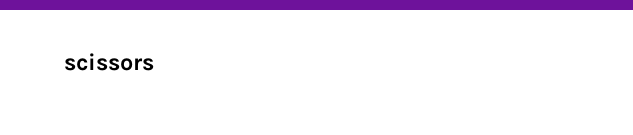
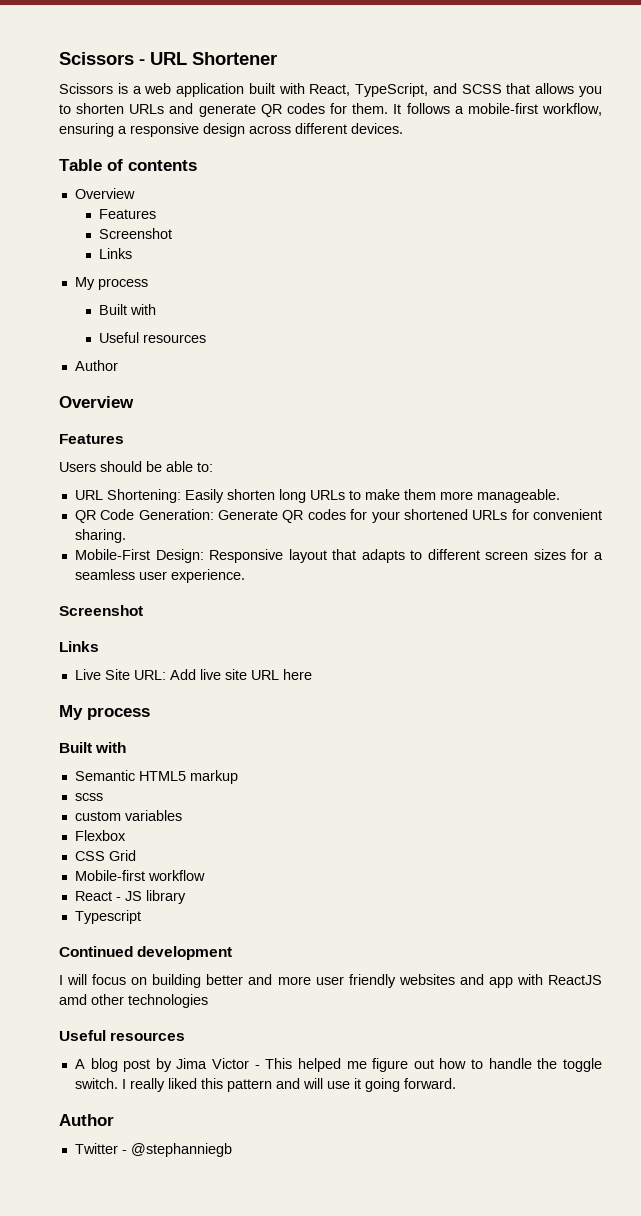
- scissors
+ Scissors - URL Shortener
+ Scissors is a web application built with React, TypeScript, and SCSS that allows you to shorten URLs and generate QR codes for them. It follows a mobile-first workflow, ensuring a responsive design across different devices.
+ Table of contents
+ Overview
+ Features
+ Screenshot
+ Links
+ My process
+ Built with
+ Useful resources
+ Author
+ Overview
+ Features
+ Users should be able to:
+ URL Shortening: Easily shorten long URLs to make them more manageable.
+ QR Code Generation: Generate QR codes for your shortened URLs for convenient sharing.
+ Mobile-First Design: Responsive layout that adapts to different screen sizes for a seamless user experience.
+ Screenshot
+ Links
+ Live Site URL: Add live site URL here
+ My process
+ Built with
+ Semantic HTML5 markup
+ scss
+ custom variables
+ Flexbox
+ CSS Grid
+ Mobile-first workflow
+ React - JS library
+ Typescript
+ Continued development
+ I will focus on building better and more user friendly websites and app with ReactJS amd other technologies
+ Useful resources
+ A blog post by Jima Victor - This helped me figure out how to handle the toggle switch. I really liked this pattern and will use it going forward.
+ Author
+ Twitter - @stephanniegb

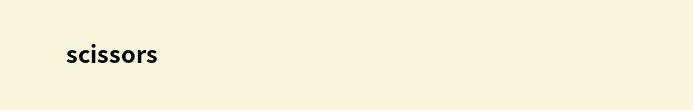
- Scissors - URL Shortener
- Scissors is a web application built with React, TypeScript, and SCSS that allows you to shorten URLs and generate QR codes for them. It follows a mobile-first workflow, ensuring a responsive design across different devices.
- Table of contents
- Overview
- Features
- Screenshot
- Links
- My process
- Built with
- Useful resources
- Author
- Overview
- Features
- Users should be able to:
- URL Shortening: Easily shorten long URLs to make them more manageable.
- QR Code Generation: Generate QR codes for your shortened URLs for convenient sharing.
- Mobile-First Design: Responsive layout that adapts to different screen sizes for a seamless user experience.
- Screenshot
- Links
- Live Site URL: Add live site URL here
- My process
- Built with
- Semantic HTML5 markup
- scss
- custom variables
- Flexbox
- CSS Grid
- Mobile-first workflow
- React - JS library
- Typescript
- Continued development
- I will focus on building better and more user friendly websites and app with ReactJS amd other technologies
- Useful resources
- A blog post by Jima Victor - This helped me figure out how to handle the toggle switch. I really liked this pattern and will use it going forward.
- Author
- Twitter - @stephanniegb
+ scissors

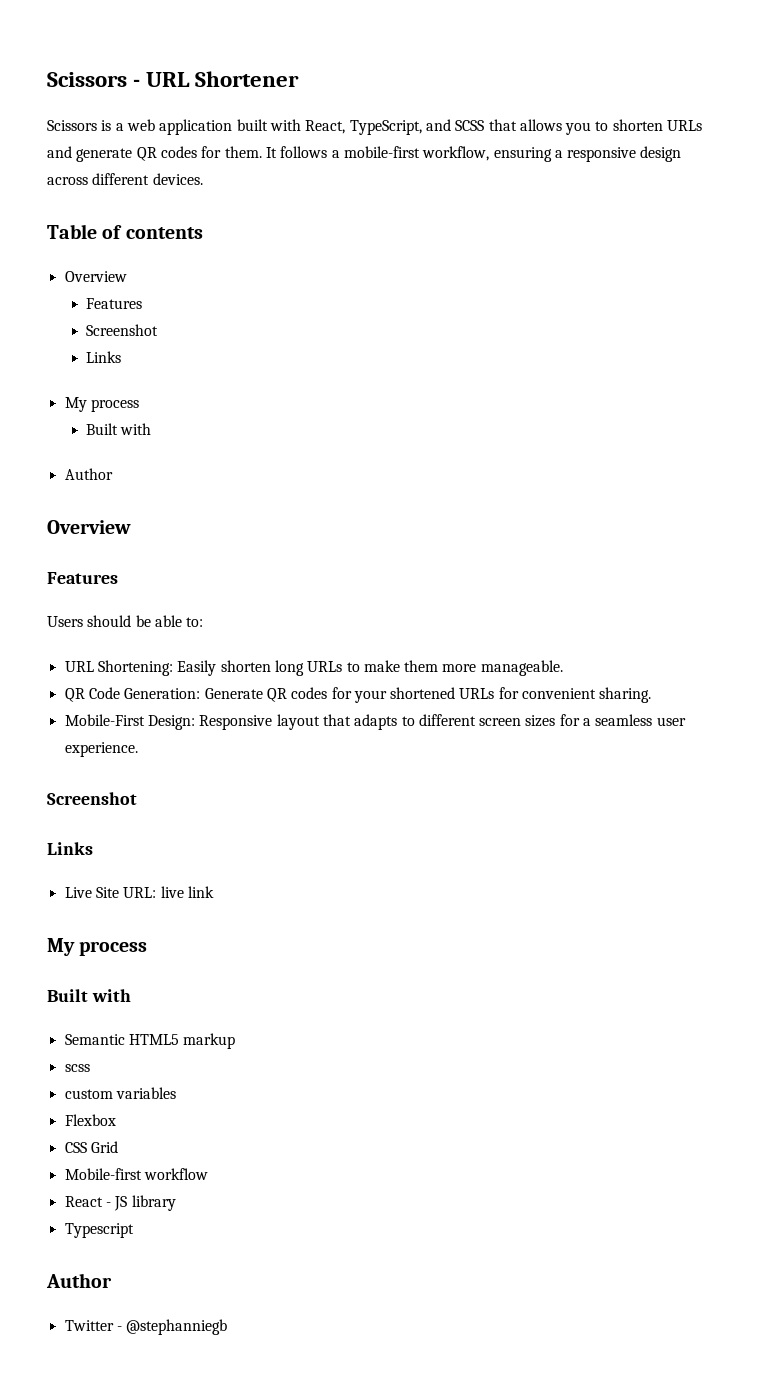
- scissors
+ Scissors - URL Shortener
+ Scissors is a web application built with React, TypeScript, and SCSS that allows you to shorten URLs and generate QR codes for them. It follows a mobile-first workflow, ensuring a responsive design across different devices.
+ Table of contents
+ Overview
+ Features
+ Screenshot
+ Links
+ My process
+ Built with
+ Author
+ Overview
+ Features
+ Users should be able to:
+ URL Shortening: Easily shorten long URLs to make them more manageable.
+ QR Code Generation: Generate QR codes for your shortened URLs for convenient sharing.
+ Mobile-First Design: Responsive layout that adapts to different screen sizes for a seamless user experience.
+ Screenshot
+ Links
+ Live Site URL: live link
+ My process
+ Built with
+ Semantic HTML5 markup
+ scss
+ custom variables
+ Flexbox
+ CSS Grid
+ Mobile-first workflow
+ React - JS library
+ Typescript
+ Author
+ Twitter - @stephanniegb

